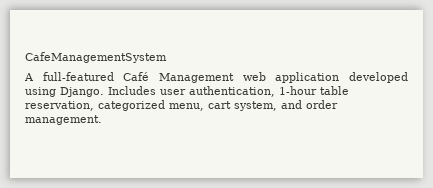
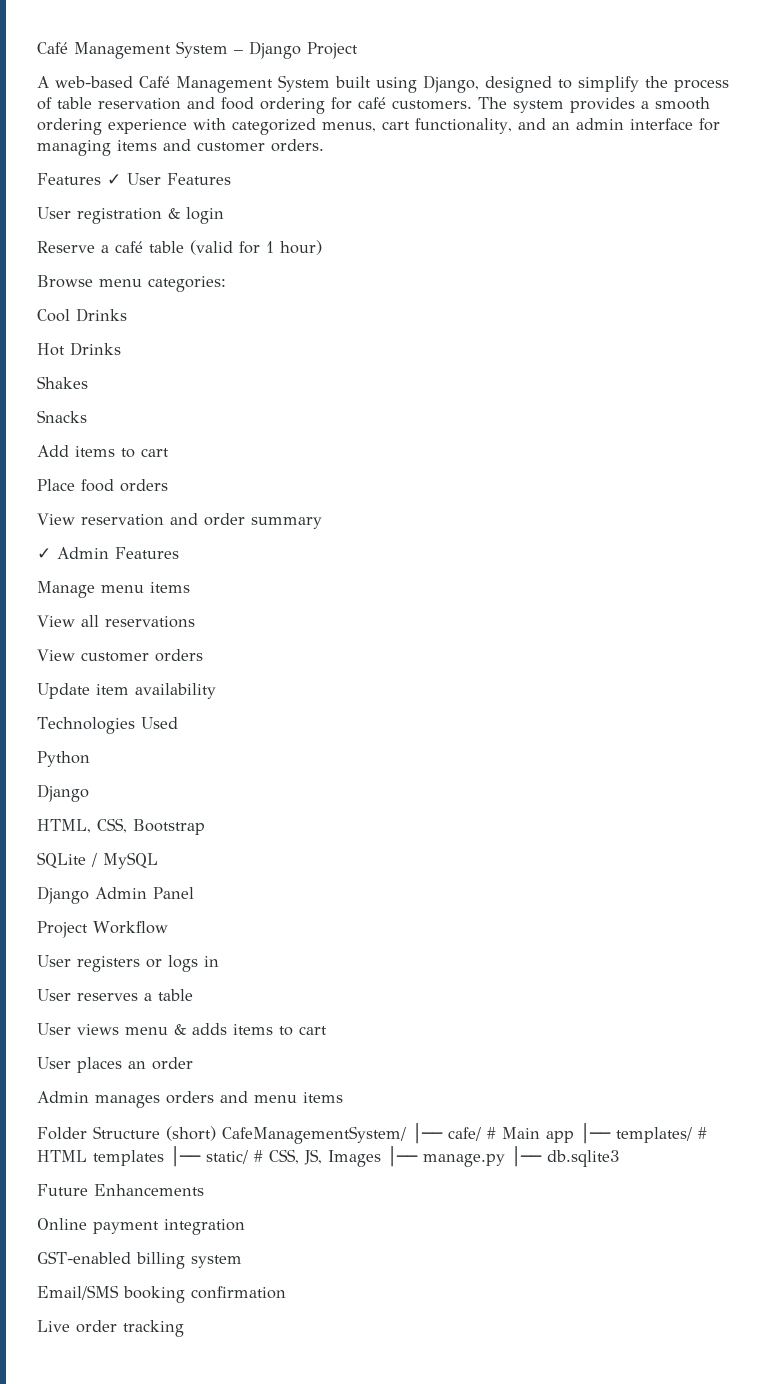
- CafeManagementSystem
+ Café Management System – Django Project
- A full-featured Café Management web application developed using Django. Includes user authentication, 1-hour table reservation, categorized menu, cart system, and order management.
+ A web-based Café Management System built using Django, designed to simplify the process of table reservation and food ordering for café customers. The system provides a smooth ordering experience with categorized menus, cart functionality, and an admin interface for managing items and customer orders.
+ Features ✓ User Features
+ User registration & login
+ Reserve a café table (valid for 1 hour)
+ Browse menu categories:
+ Cool Drinks
+ Hot Drinks
+ Shakes
+ Snacks
+ Add items to cart
+ Place food orders
+ View reservation and order summary
+ ✓ Admin Features
+ Manage menu items
+ View all reservations
+ View customer orders
+ Update item availability
+ Technologies Used
+ Python
+ Django
+ HTML, CSS, Bootstrap
+ SQLite / MySQL
+ Django Admin Panel
+ Project Workflow
+ User registers or logs in
+ User reserves a table
+ User views menu & adds items to cart
+ User places an order
+ Admin manages orders and menu items
+ Folder Structure (short) CafeManagementSystem/ │── cafe/ # Main app │── templates/ # HTML templates │── static/ # CSS, JS, Images │── manage.py │── db.sqlite3
+ Future Enhancements
+ Online payment integration
+ GST-enabled billing system
+ Email/SMS booking confirmation
+ Live order tracking

